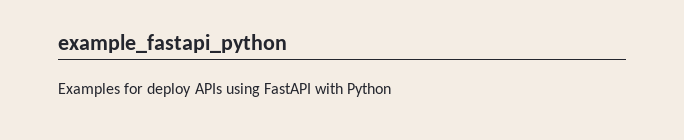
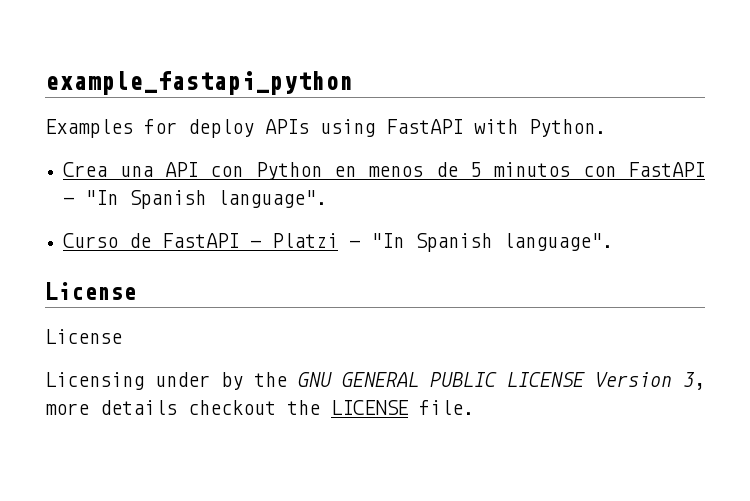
- Examples for deploy APIs using FastAPI with Python
+ Examples for deploy APIs using FastAPI with Python.
+ Crea una API con Python en menos de 5 minutos con FastAPI - "In Spanish language".
+ Curso de FastAPI - Platzi - "In Spanish language".
+ License
+ License
+ Licensing under by the GNU GENERAL PUBLIC LICENSE Version 3, more details checkout the LICENSE file.

